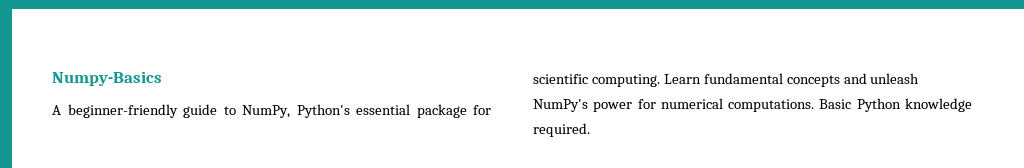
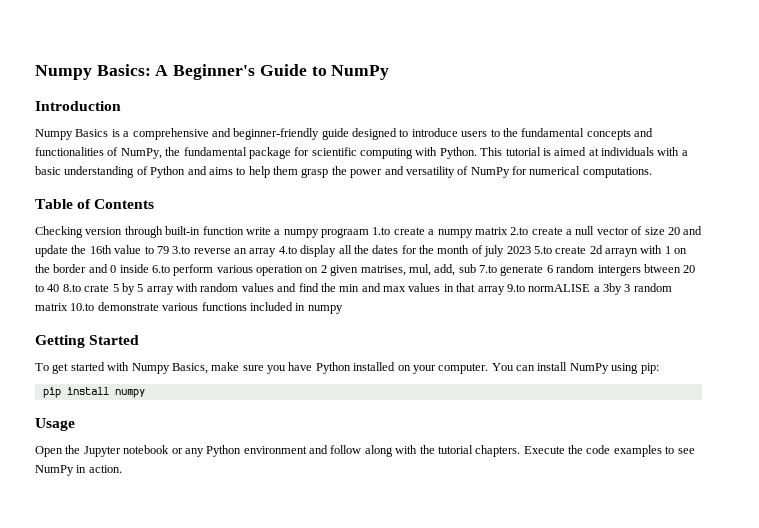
- Numpy-Basics
- A beginner-friendly guide to NumPy, Python's essential package for scientific computing. Learn fundamental concepts and unleash NumPy's power for numerical computations. Basic Python knowledge required.
+ Numpy Basics: A Beginner's Guide to NumPy
+ Introduction
+ Numpy Basics is a comprehensive and beginner-friendly guide designed to introduce users to the fundamental concepts and functionalities of NumPy, the fundamental package for scientific computing with Python. This tutorial is aimed at individuals with a basic understanding of Python and aims to help them grasp the power and versatility of NumPy for numerical computations.
+ Table of Contents
+ Checking version through built-in function write a numpy prograam 1.to create a numpy matrix 2.to create a null vector of size 20 and update the 16th value to 79 3.to reverse an array 4.to display all the dates for the month of july 2023 5.to create 2d arrayn with 1 on the border and 0 inside 6.to perform various operation on 2 given matrises, mul, add, sub 7.to generate 6 random intergers btween 20 to 40 8.to crate 5 by 5 array with random values and find the min and max values in that array 9.to normALISE a 3by 3 random matrix 10.to demonstrate various functions included in numpy
+ Getting Started
+ To get started with Numpy Basics, make sure you have Python installed on your computer. You can install NumPy using pip:
+ pip install numpy
+ Usage
+ Open the Jupyter notebook or any Python environment and follow along with the tutorial chapters. Execute the code examples to see NumPy in action.

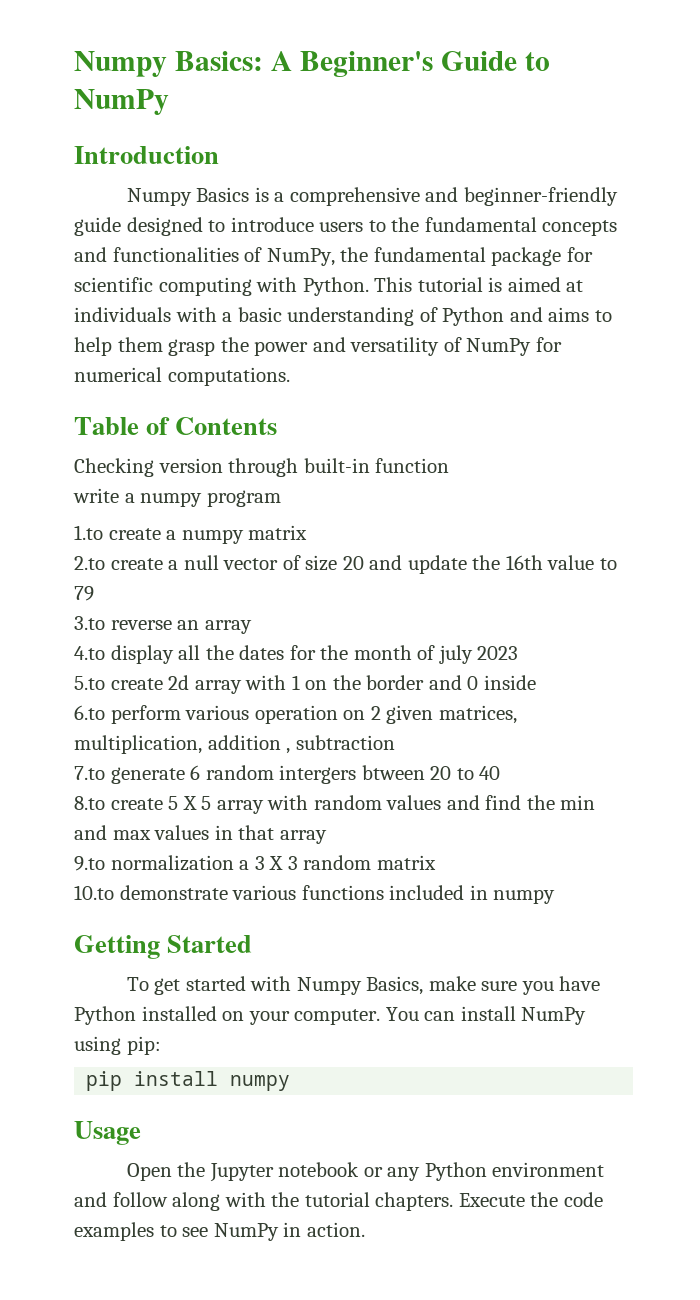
- Checking version through built-in function write a numpy prograam 1.to create a numpy matrix 2.to create a null vector of size 20 and update the 16th value to 79 3.to reverse an array 4.to display all the dates for the month of july 2023 5.to create 2d arrayn with 1 on the border and 0 inside 6.to perform various operation on 2 given matrises, mul, add, sub 7.to generate 6 random intergers btween 20 to 40 8.to crate 5 by 5 array with random values and find the min and max values in that array 9.to normALISE a 3by 3 random matrix 10.to demonstrate various functions included in numpy
+ Checking version through built-in function
+ write a numpy program
+ 1.to create a numpy matrix
+ 2.to create a null vector of size 20 and update the 16th value to 79
+ 3.to reverse an array
+ 4.to display all the dates for the month of july 2023
+ 5.to create 2d array with 1 on the border and 0 inside
+ 6.to perform various operation on 2 given matrices, multiplication, addition , subtraction
+ 7.to generate 6 random intergers btween 20 to 40
+ 8.to create 5 X 5 array with random values and find the min and max values in that array
+ 9.to normalization a 3 X 3 random matrix
+ 10.to demonstrate various functions included in numpy

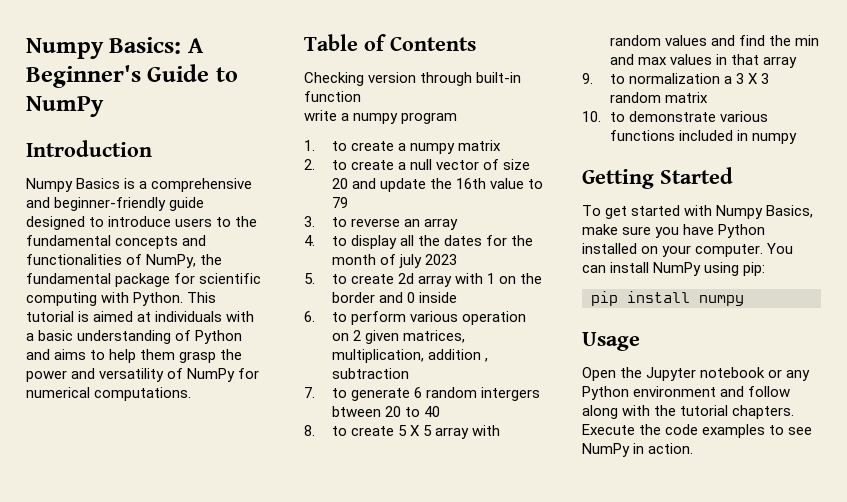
- 1.to create a numpy matrix
+ 1. to create a numpy matrix
- 2.to create a null vector of size 20 and update the 16th value to 79
+ 2. to create a null vector of size 20 and update the 16th value to 79
- 3.to reverse an array
+ 3. to reverse an array
- 4.to display all the dates for the month of july 2023
+ 4. to display all the dates for the month of july 2023
- 5.to create 2d array with 1 on the border and 0 inside
+ 5. to create 2d array with 1 on the border and 0 inside
- 6.to perform various operation on 2 given matrices, multiplication, addition , subtraction
+ 6. to perform various operation on 2 given matrices, multiplication, addition , subtraction
- 7.to generate 6 random intergers btween 20 to 40
+ 7. to generate 6 random intergers btween 20 to 40
- 8.to create 5 X 5 array with random values and find the min and max values in that array
+ 8. to create 5 X 5 array with random values and find the min and max values in that array
- 9.to normalization a 3 X 3 random matrix
+ 9. to normalization a 3 X 3 random matrix
- 10.to demonstrate various functions included in numpy
+ 10. to demonstrate various functions included in numpy

